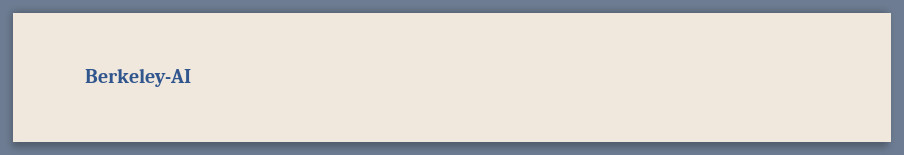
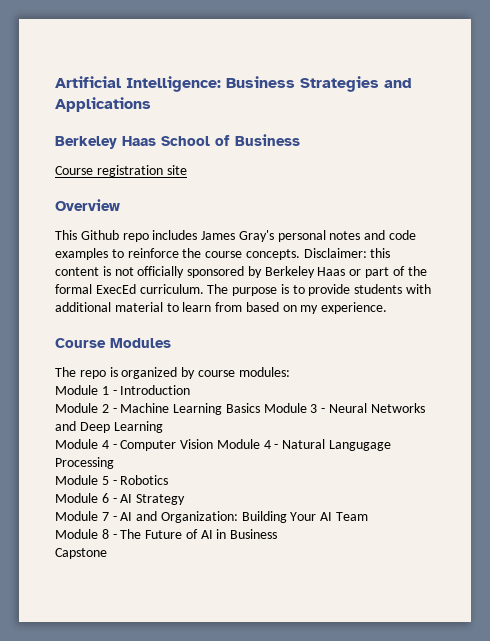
- Berkeley-AI
+ Artificial Intelligence: Business Strategies and Applications
+ Berkeley Haas School of Business
+ Course registration site
+ Overview
+ This Github repo includes James Gray's personal notes and code examples to reinforce the course concepts. Disclaimer: this content is not officially sponsored by Berkeley Haas or part of the formal ExecEd curriculum. The purpose is to provide students with additional material to learn from based on my experience.
+ Course Modules
+ The repo is organized by course modules:
+ Module 1 - Introduction
+ Module 2 - Machine Learning Basics Module 3 - Neural Networks and Deep Learning
+ Module 4 - Computer Vision Module 4 - Natural Langugage Processing
+ Module 5 - Robotics
+ Module 6 - AI Strategy
+ Module 7 - AI and Organization: Building Your AI Team
+ Module 8 - The Future of AI in Business
+ Capstone

